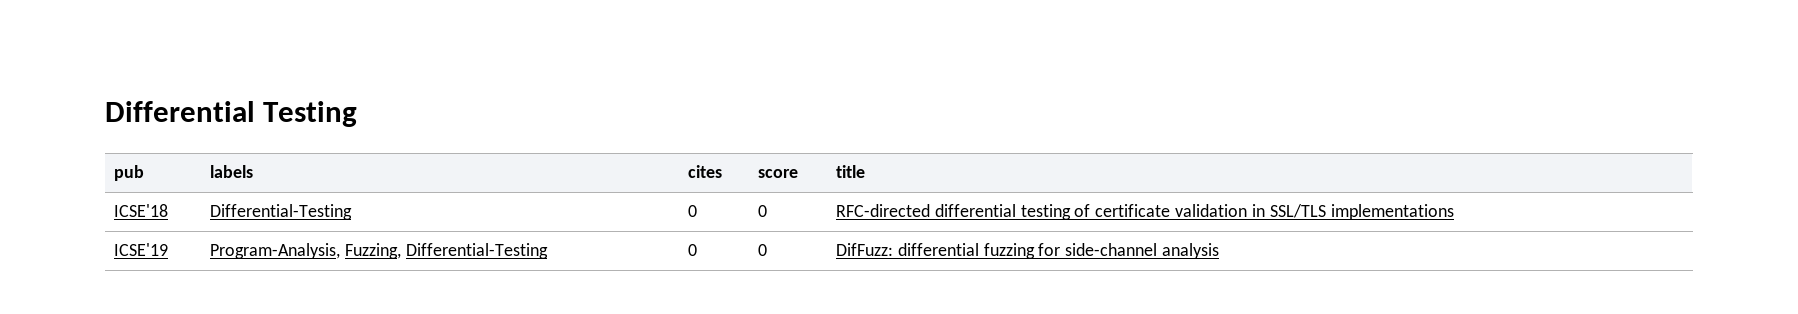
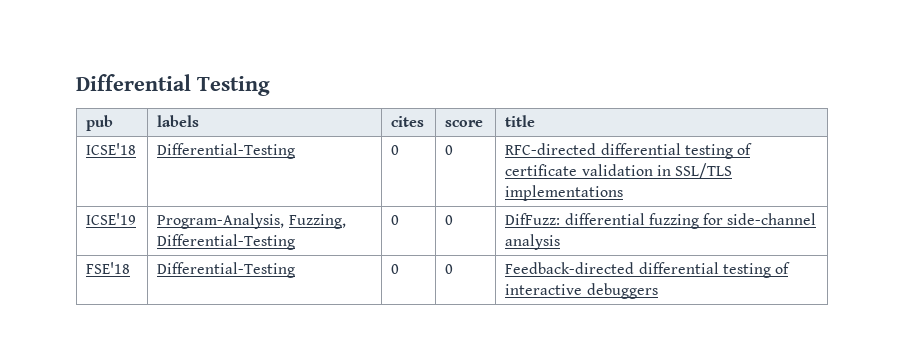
+ FSE'18 | Differential-Testing | 0 | 0 | Feedback-directed differential testing of interactive debuggers

